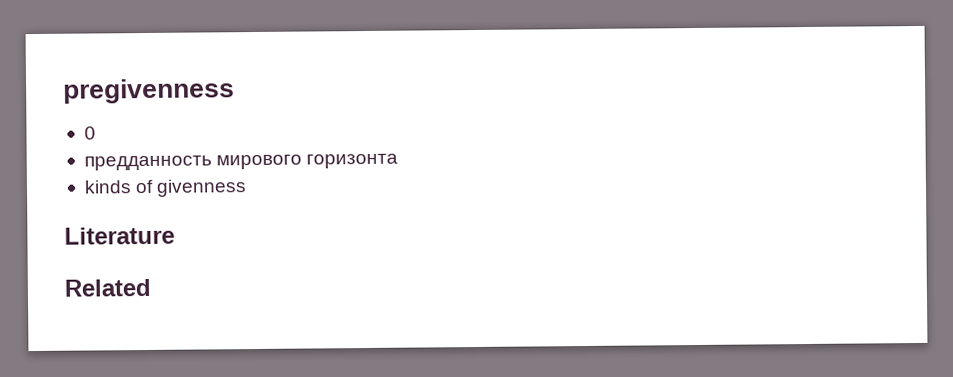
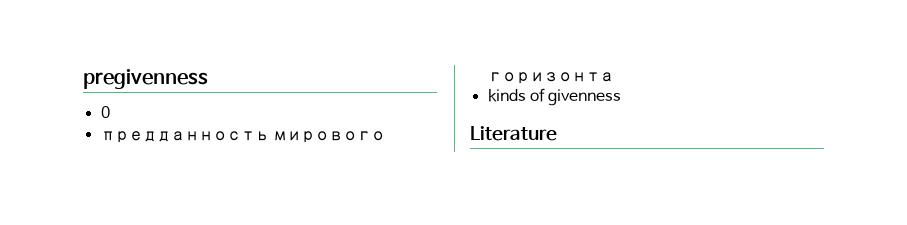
- Related

